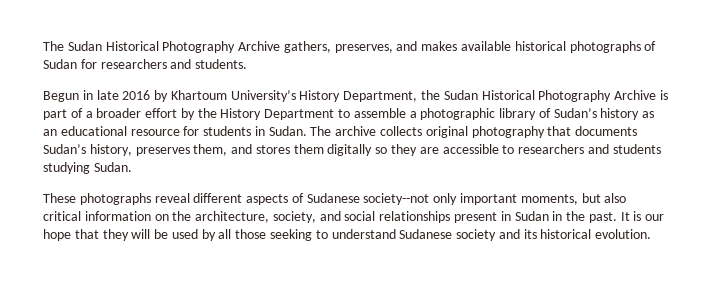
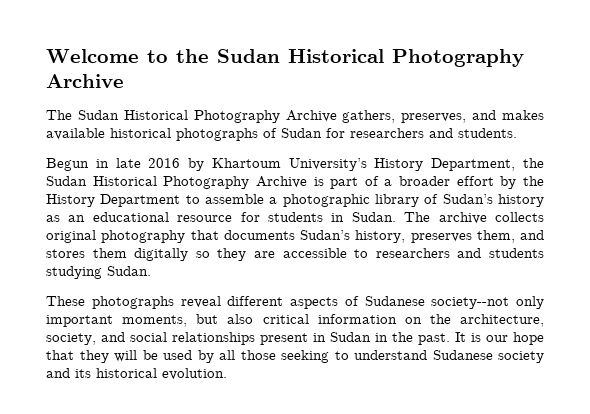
+ Welcome to the Sudan Historical Photography Archive

